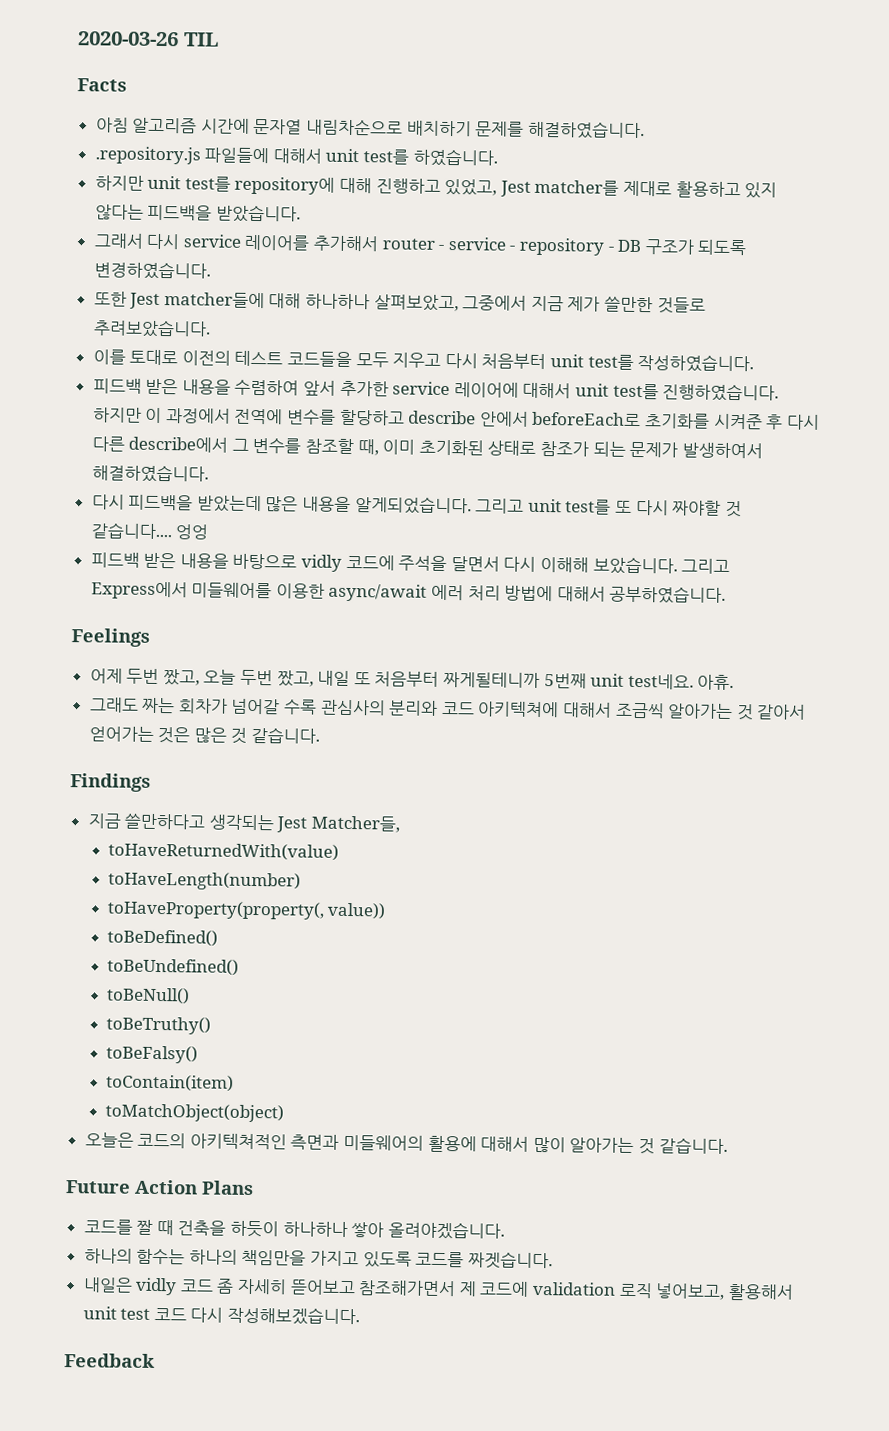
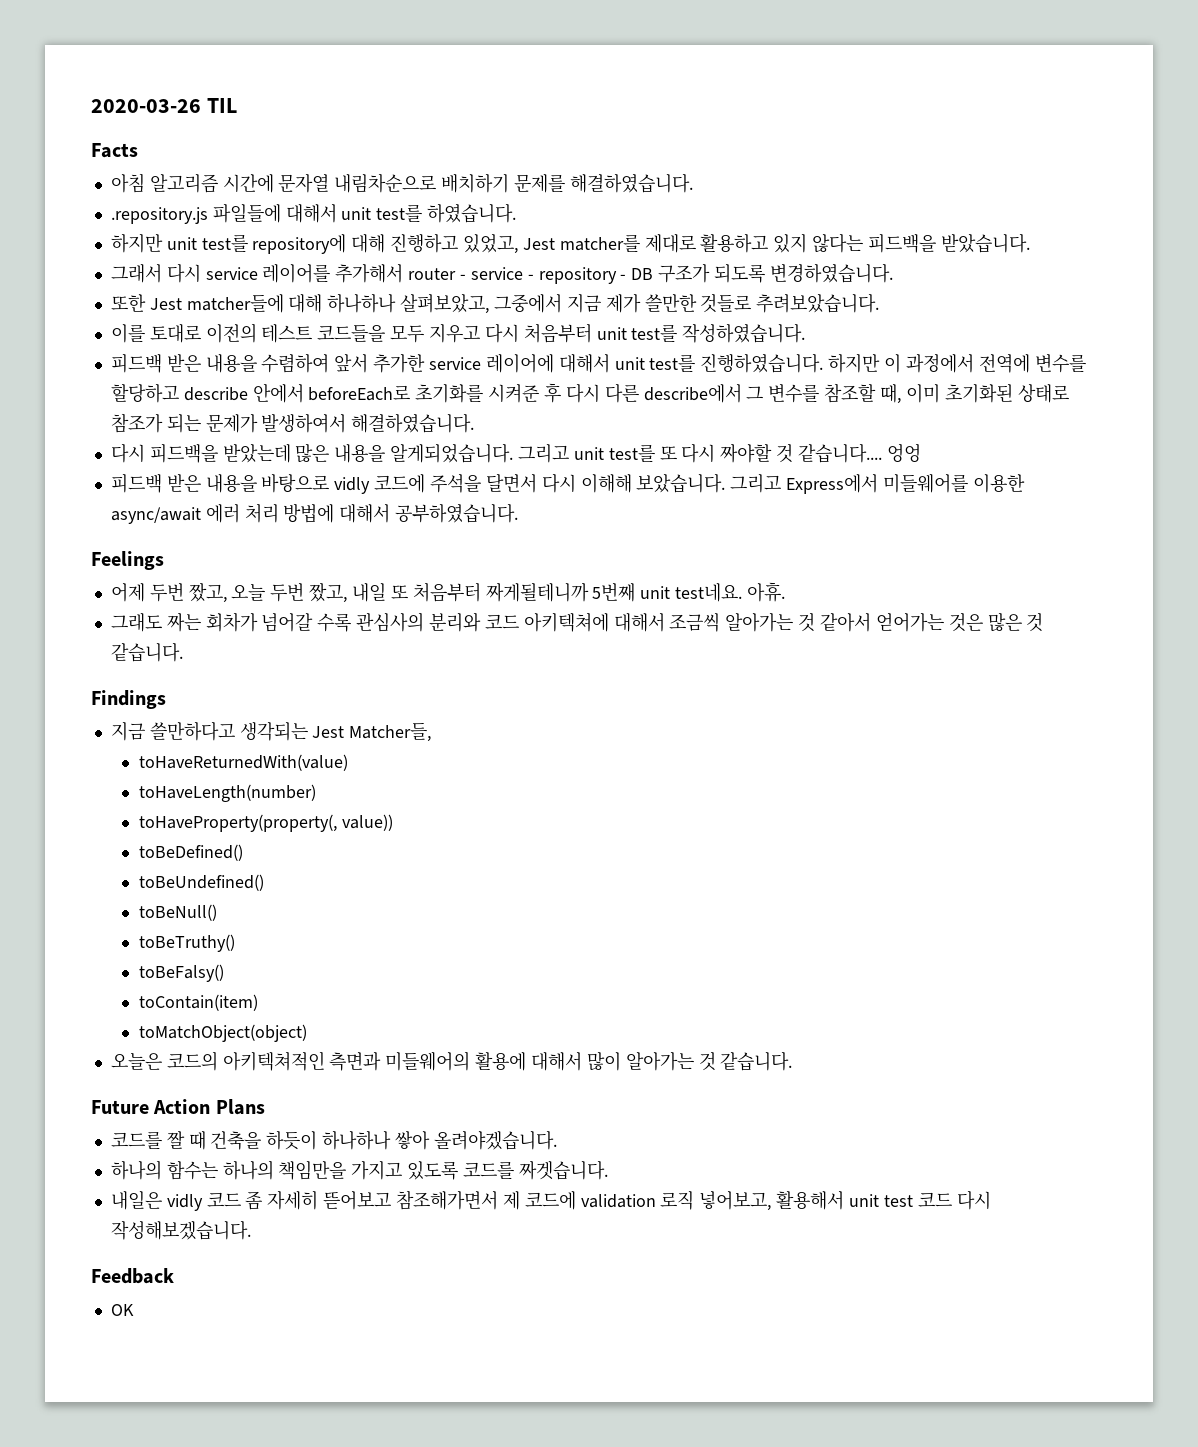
+ OK

